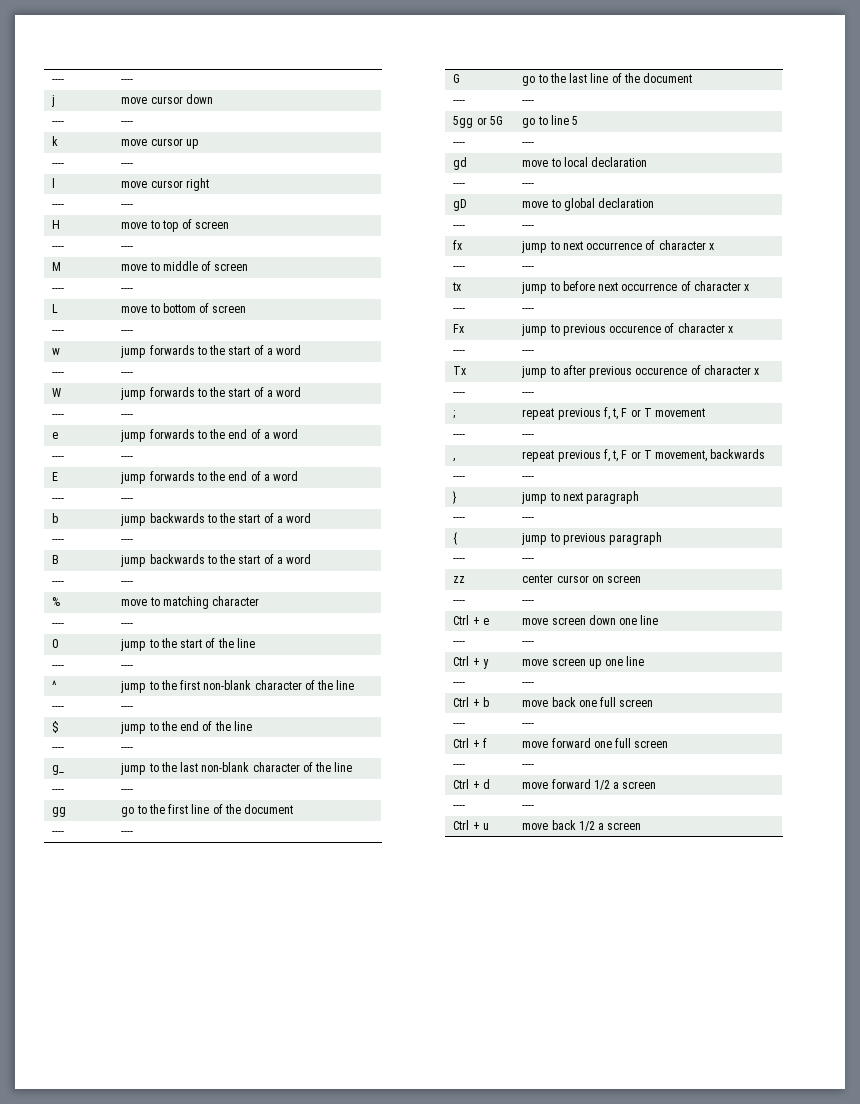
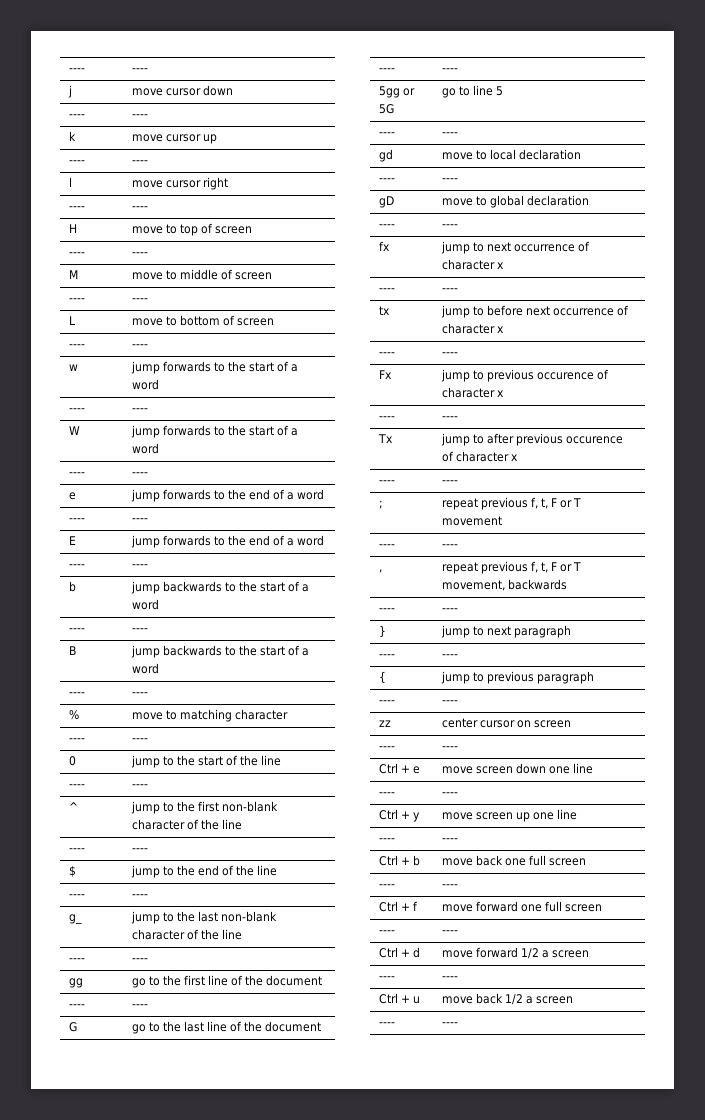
  Ctrl + u | move back 1/2 a screen
+ ---- | ----

